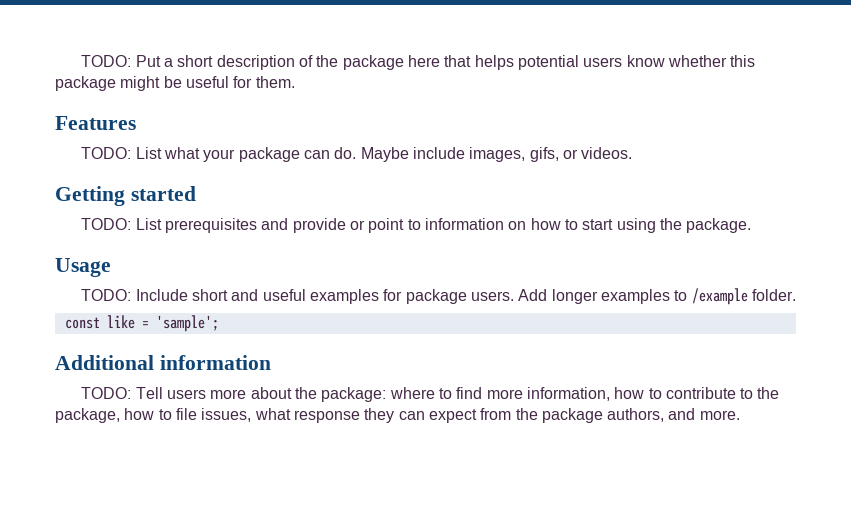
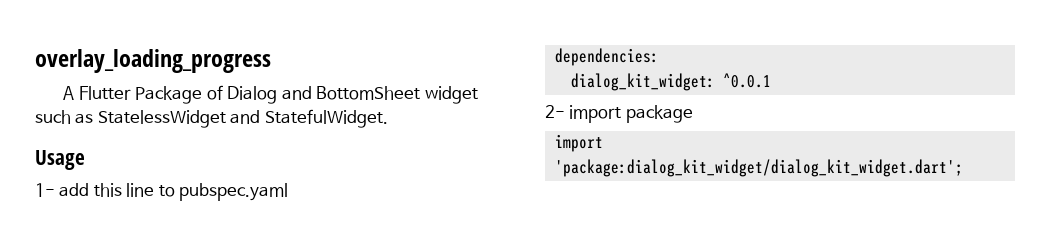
- TODO: Put a short description of the package here that helps potential users know whether this package might be useful for them.
- Features
- TODO: List what your package can do. Maybe include images, gifs, or videos.
- Getting started
- TODO: List prerequisites and provide or point to information on how to start using the package.
+ overlay_loading_progress
+ A Flutter Package of Dialog and BottomSheet widget such as StatelessWidget and StatefulWidget.
  Usage
- TODO: Include short and useful examples for package users. Add longer examples to /example folder.
- const like = 'sample';
- Additional information
- TODO: Tell users more about the package: where to find more information, how to contribute to the package, how to file issues, what response they can expect from the package authors, and more.
+ 1- add this line to pubspec.yaml
+ dependencies:
+ dialog_kit_widget: ^0.0.1
+ 2- import package
+ import 'package:dialog_kit_widget/dialog_kit_widget.dart';

